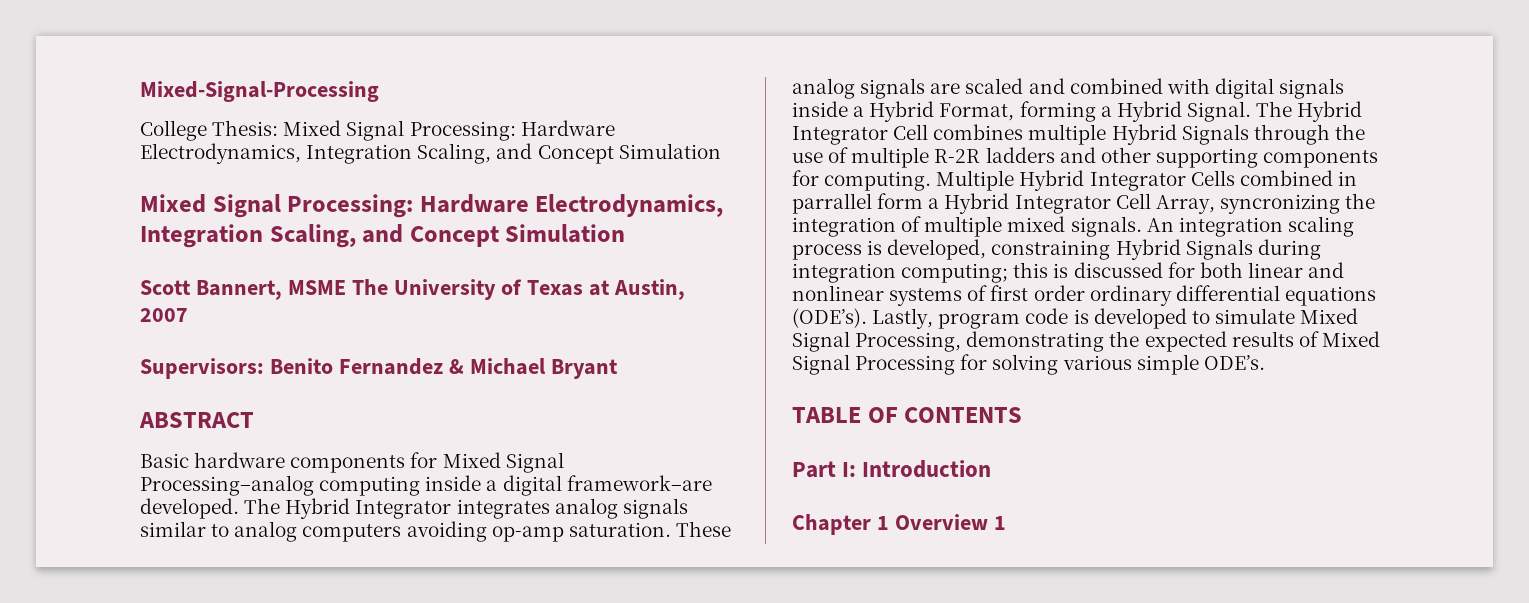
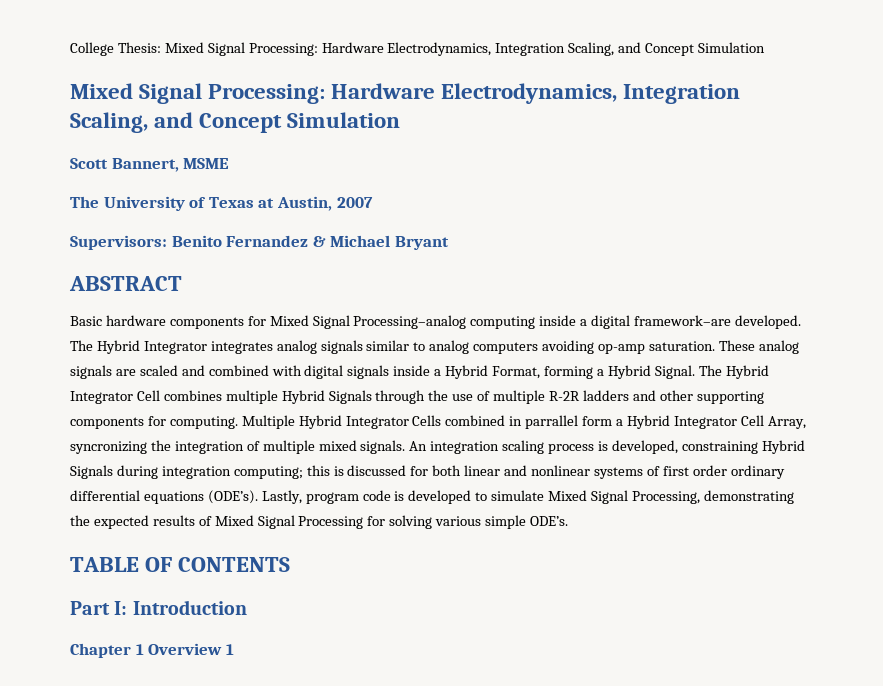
- Mixed-Signal-Processing
- Scott Bannert, MSME The University of Texas at Austin, 2007
+ Scott Bannert, MSME
+ The University of Texas at Austin, 2007

